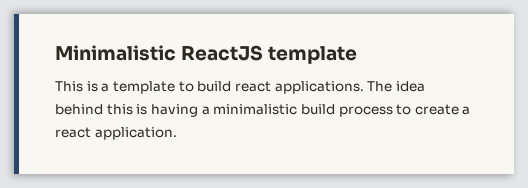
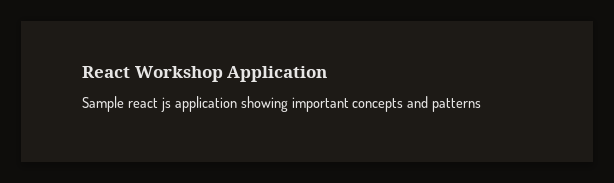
- Minimalistic ReactJS template
- This is a template to build react applications. The idea behind this is having a minimalistic build process to create a react application.
+ React Workshop Application
+ Sample react js application showing important concepts and patterns

